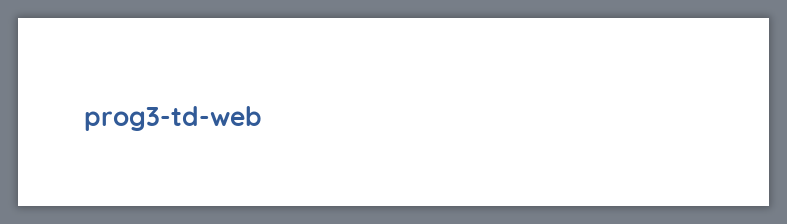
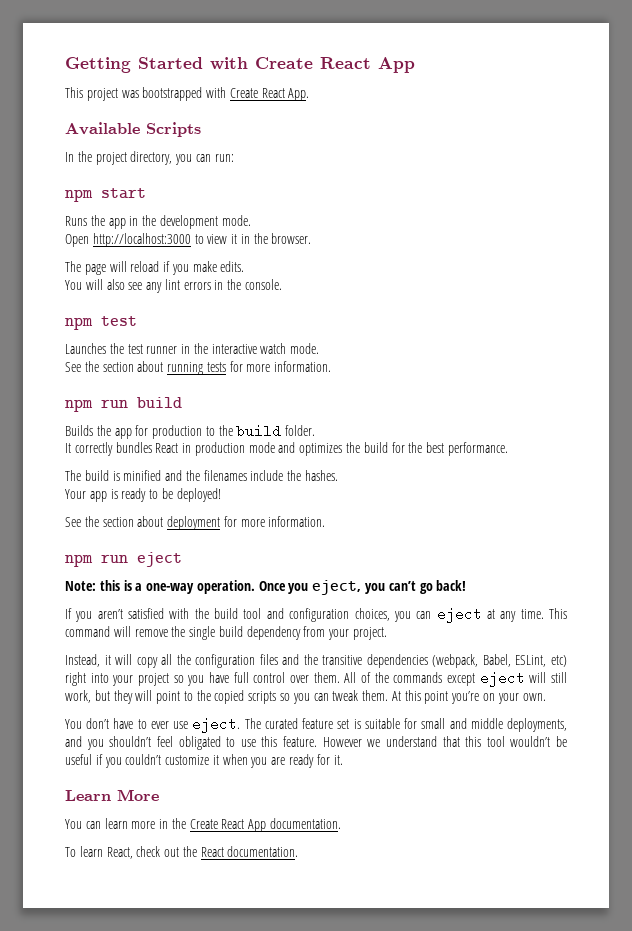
- prog3-td-web
+ Getting Started with Create React App
+ This project was bootstrapped with Create React App.
+ Available Scripts
+ In the project directory, you can run:
+ npm start
+ Runs the app in the development mode.
+ Open http://localhost:3000 to view it in the browser.
+ The page will reload if you make edits.
+ You will also see any lint errors in the console.
+ npm test
+ Launches the test runner in the interactive watch mode.
+ See the section about running tests for more information.
+ npm run build
+ Builds the app for production to the build folder.
+ It correctly bundles React in production mode and optimizes the build for the best performance.
+ The build is minified and the filenames include the hashes.
+ Your app is ready to be deployed!
+ See the section about deployment for more information.
+ npm run eject
+ Note: this is a one-way operation. Once you eject, you can’t go back!
+ If you aren’t satisfied with the build tool and configuration choices, you can eject at any time. This command will remove the single build dependency from your project.
+ Instead, it will copy all the configuration files and the transitive dependencies (webpack, Babel, ESLint, etc) right into your project so you have full control over them. All of the commands except eject will still work, but they will point to the copied scripts so you can tweak them. At this point you’re on your own.
+ You don’t have to ever use eject. The curated feature set is suitable for small and middle deployments, and you shouldn’t feel obligated to use this feature. However we understand that this tool wouldn’t be useful if you couldn’t customize it when you are ready for it.
+ Learn More
+ You can learn more in the Create React App documentation.
+ To learn React, check out the React documentation.

